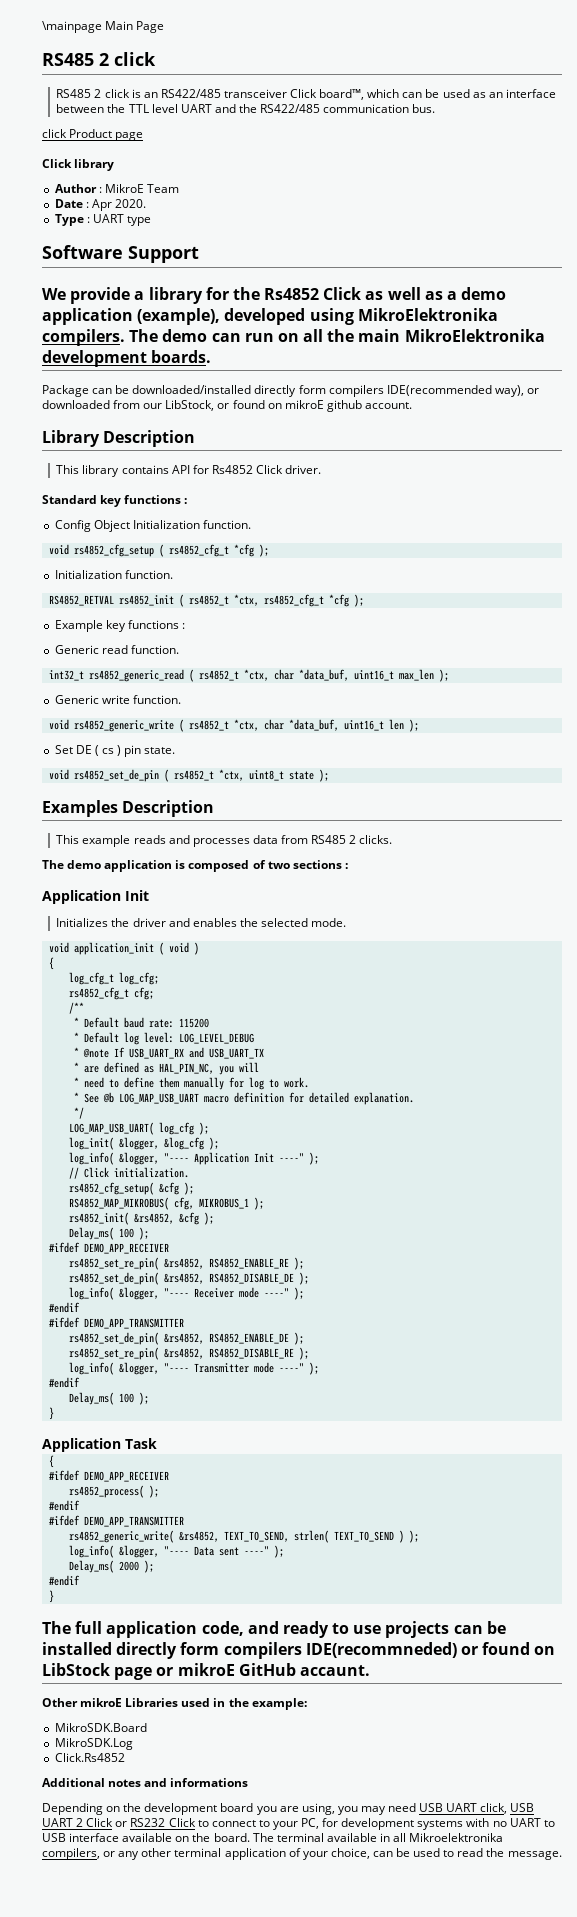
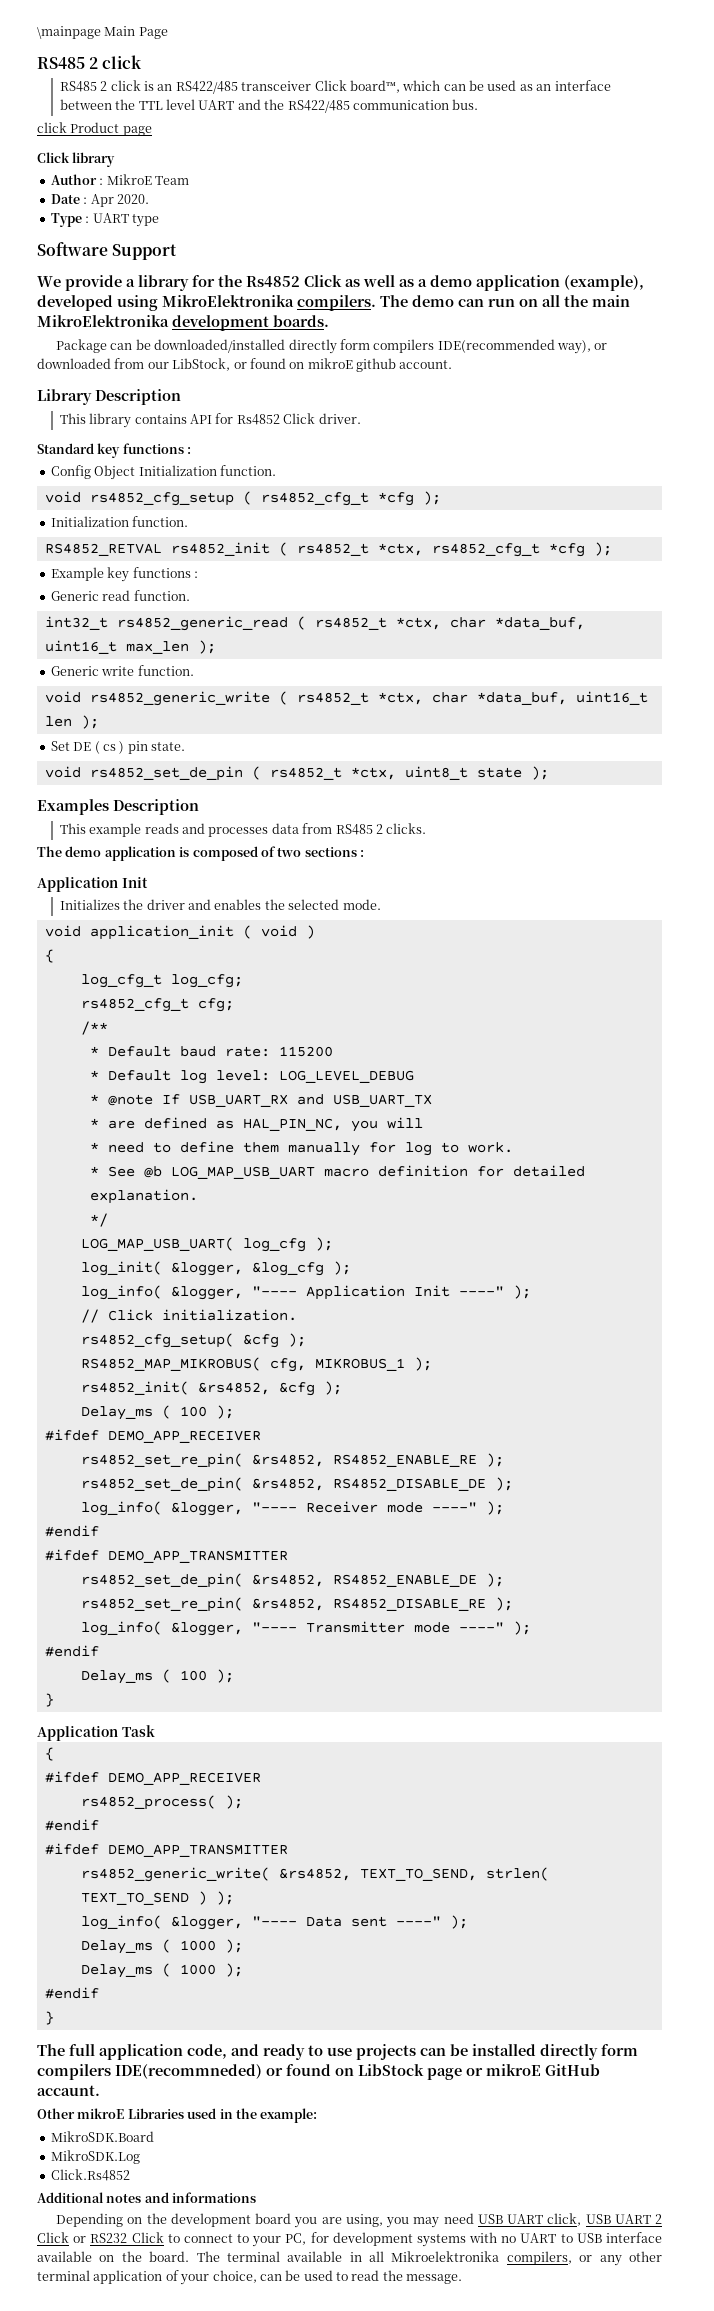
  rs4852_init( &rs4852, &cfg );
- Delay_ms( 100 );
+ Delay_ms ( 100 );
  log_info( &logger, "---- Transmitter mode ----" );
  #endif
- Delay_ms( 100 );
+ Delay_ms ( 100 );
  log_info( &logger, "---- Data sent ----" );
- Delay_ms( 2000 );
+ Delay_ms ( 1000 );
+ Delay_ms ( 1000 );

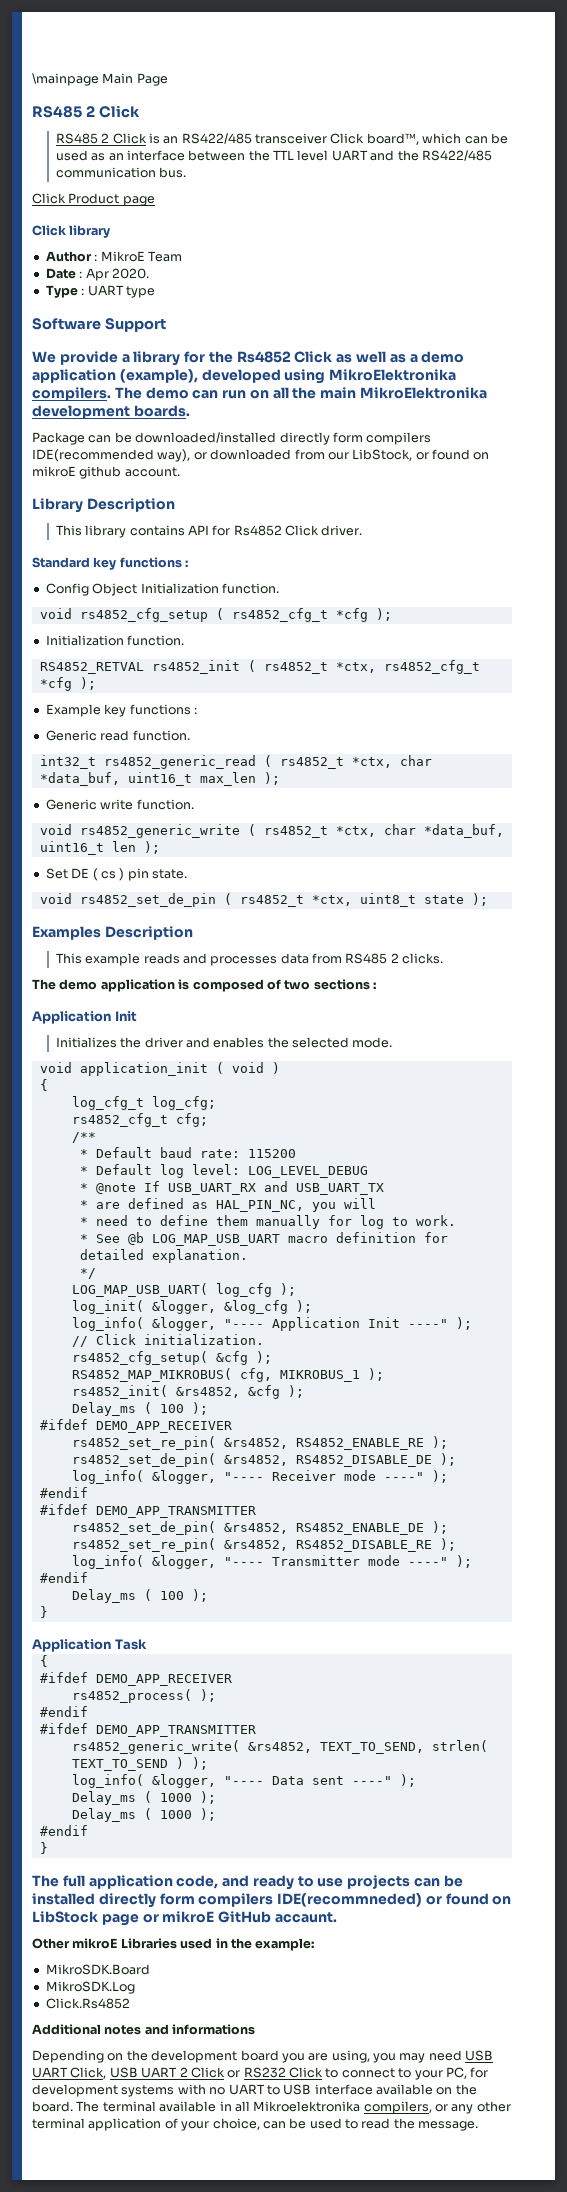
  \mainpage Main Page
- RS485 2 click
- RS485 2 click is an RS422/485 transceiver Click board™, which can be used as an interface between the TTL level UART and the RS422/485 communication bus.
+ RS485 2 Click
+ RS485 2 Click is an RS422/485 transceiver Click board™, which can be used as an interface between the TTL level UART and the RS422/485 communication bus.
- click Product page
+ Click Product page
- Depending on the development board you are using, you may need USB UART click, USB UART 2 Click or RS232 Click to connect to your PC, for development systems with no UART to USB interface available on the board.
+ Depending on the development board you are using, you may need USB UART Click, USB UART 2 Click or RS232 Click to connect to your PC, for development systems with no UART to USB interface available on the board.

